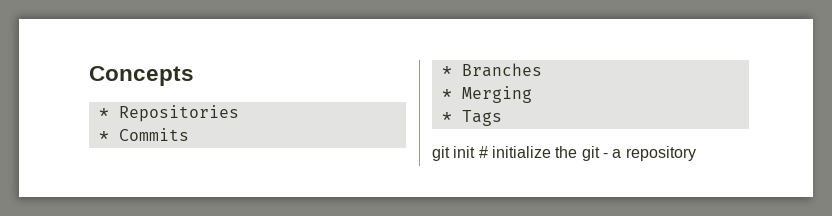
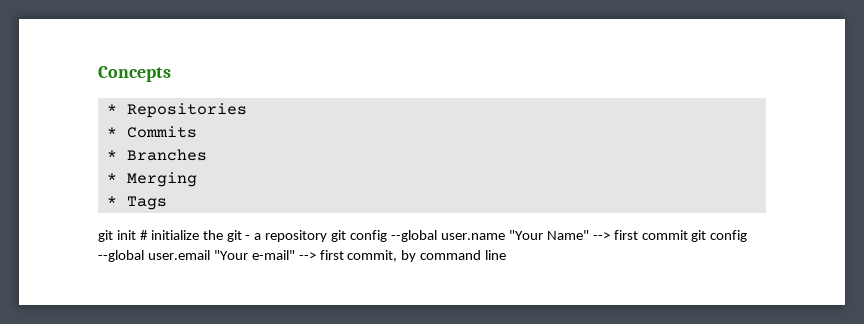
- git init # initialize the git - a repository
+ git init # initialize the git - a repository git config --global user.name "Your Name" --> first commit git config --global user.email "Your e-mail" --> first commit, by command line

